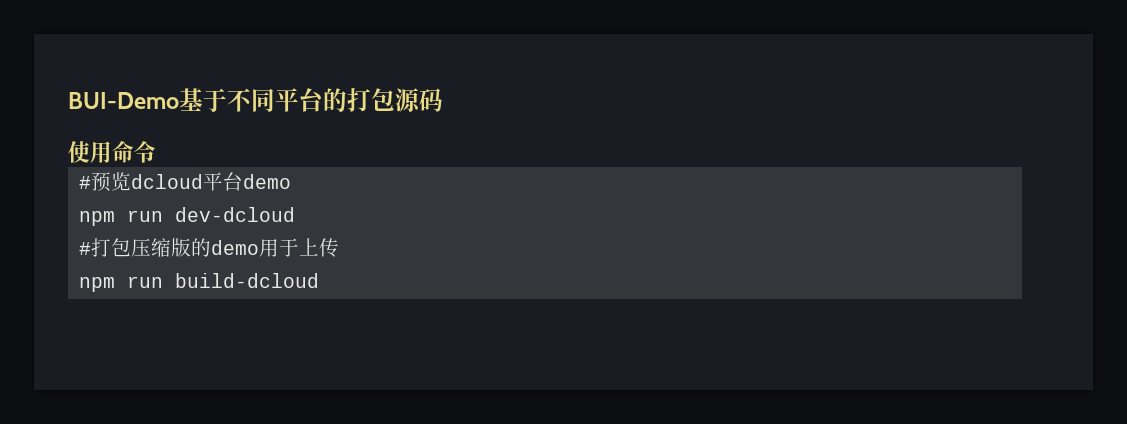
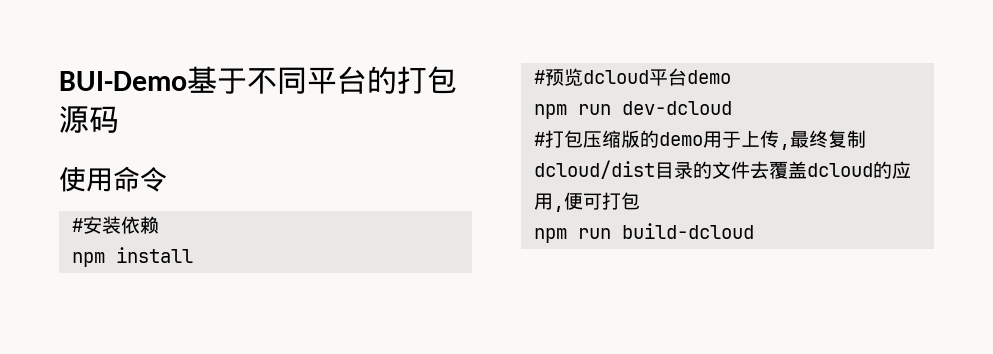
+ #安装依赖
+ npm install
- #打包压缩版的demo用于上传
+ #打包压缩版的demo用于上传,最终复制dcloud/dist目录的文件去覆盖dcloud的应用,便可打包

